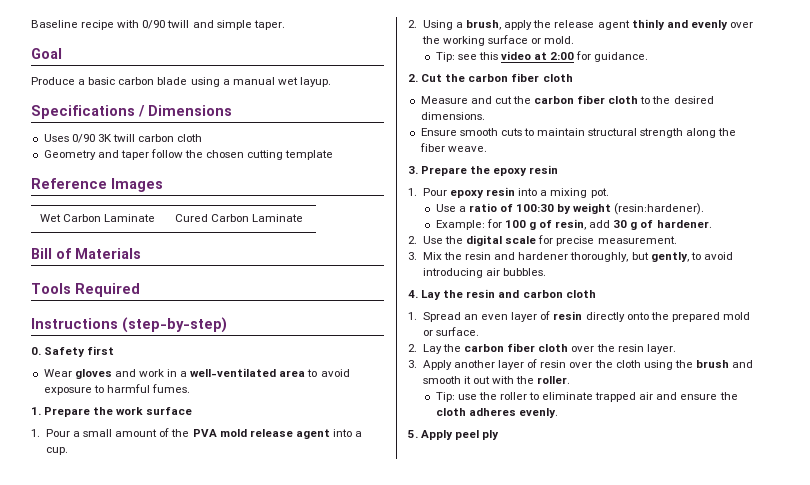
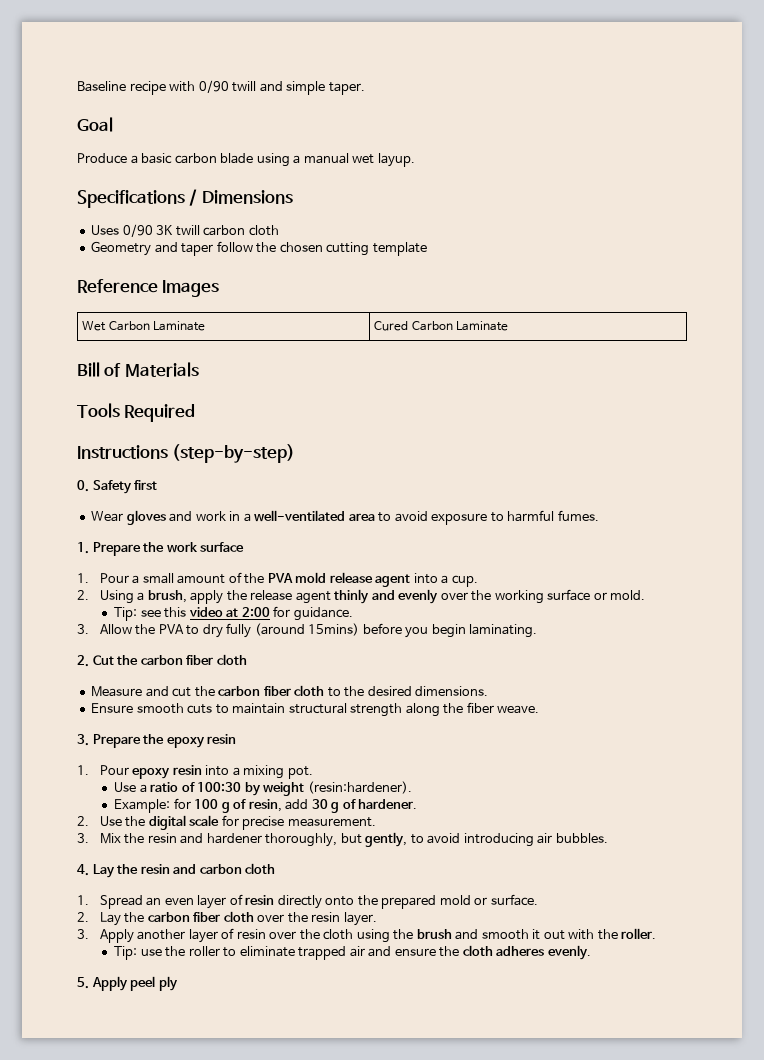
+ 3. Allow the PVA to dry fully (around 15mins) before you begin laminating.

